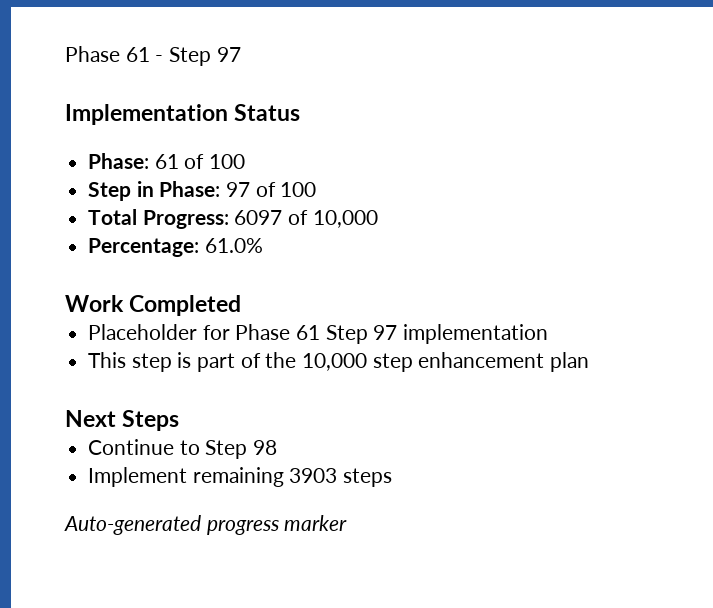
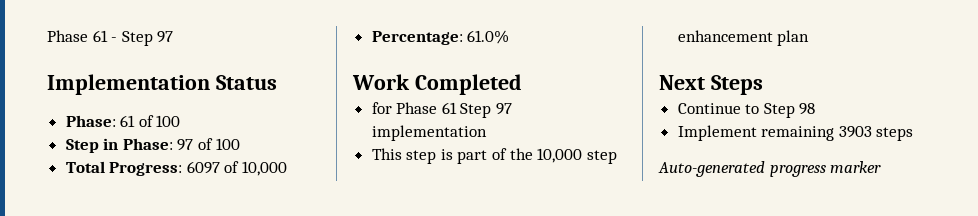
- Placeholder for Phase 61 Step 97 implementation
+ for Phase 61 Step 97 implementation

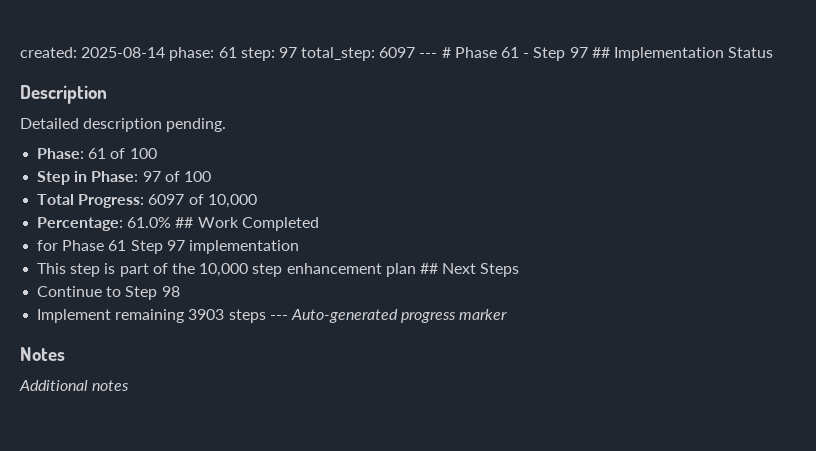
- Phase 61 - Step 97
- Implementation Status
+ created: 2025-08-14 phase: 61 step: 97 total_step: 6097 --- # Phase 61 - Step 97 ## Implementation Status
+ Description
+ Detailed description pending.
- Percentage: 61.0%
- Work Completed
+ Percentage: 61.0% ## Work Completed
- This step is part of the 10,000 step enhancement plan
- Next Steps
+ This step is part of the 10,000 step enhancement plan ## Next Steps
- Implement remaining 3903 steps
- Auto-generated progress marker
+ Implement remaining 3903 steps --- Auto-generated progress marker
+ Notes
+ Additional notes

